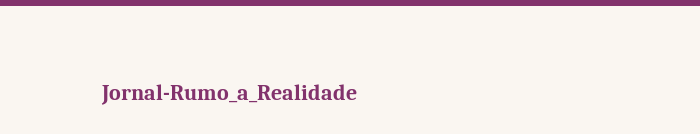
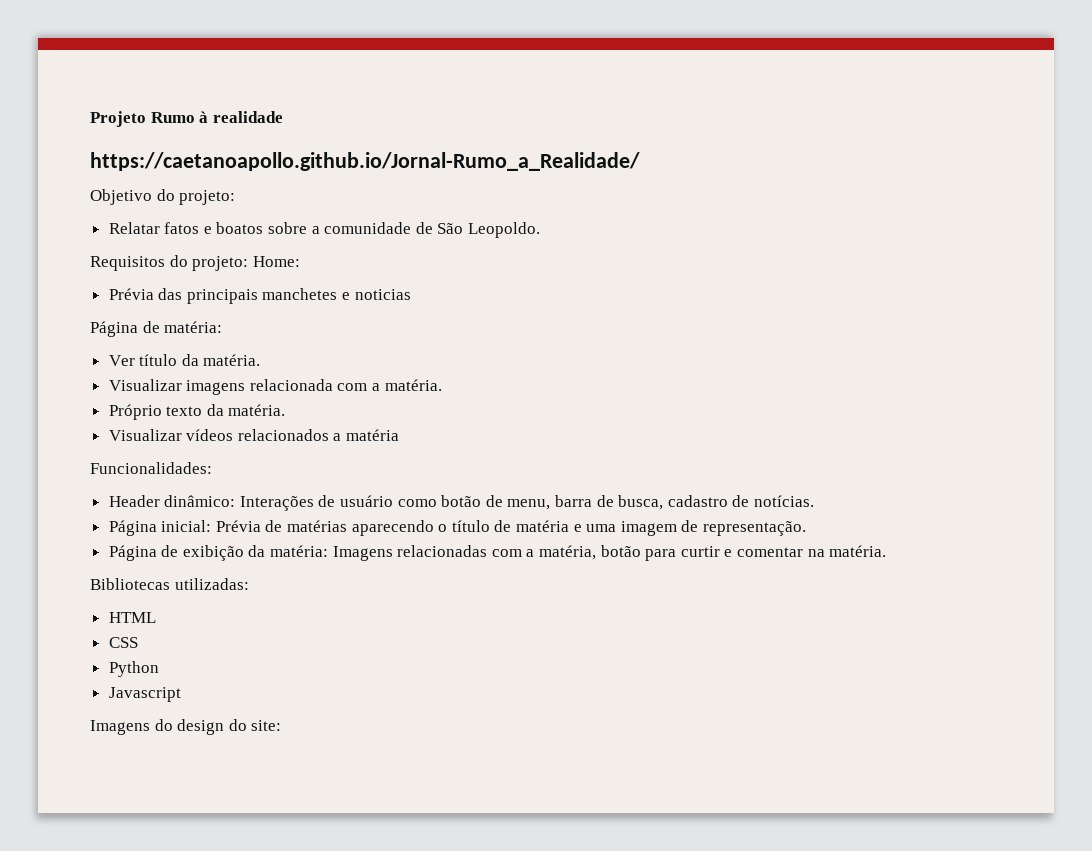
- Jornal-Rumo_a_Realidade
+ Projeto Rumo à realidade
+ https://caetanoapollo.github.io/Jornal-Rumo_a_Realidade/
+ Objetivo do projeto:
+ Relatar fatos e boatos sobre a comunidade de São Leopoldo.
+ Requisitos do projeto: Home:
+ Prévia das principais manchetes e noticias
+ Página de matéria:
+ Ver título da matéria.
+ Visualizar imagens relacionada com a matéria.
+ Próprio texto da matéria.
+ Visualizar vídeos relacionados a matéria
+ Funcionalidades:
+ Header dinâmico: Interações de usuário como botão de menu, barra de busca, cadastro de notícias.
+ Página inicial: Prévia de matérias aparecendo o título de matéria e uma imagem de representação.
+ Página de exibição da matéria: Imagens relacionadas com a matéria, botão para curtir e comentar na matéria.
+ Bibliotecas utilizadas:
+ HTML
+ CSS
+ Python
+ Javascript
+ Imagens do design do site:

